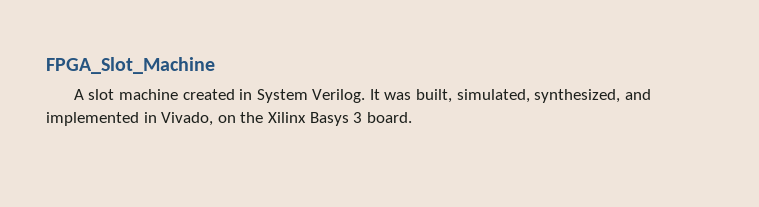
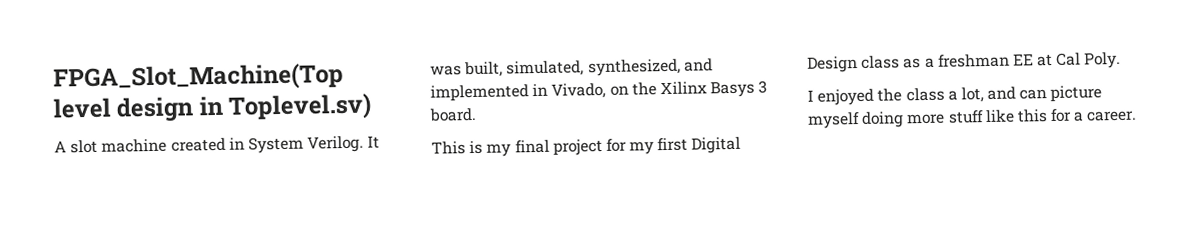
- FPGA_Slot_Machine
+ FPGA_Slot_Machine(Top level design in Toplevel.sv)
+ This is my final project for my first Digital Design class as a freshman EE at Cal Poly.
+ I enjoyed the class a lot, and can picture myself doing more stuff like this for a career.

